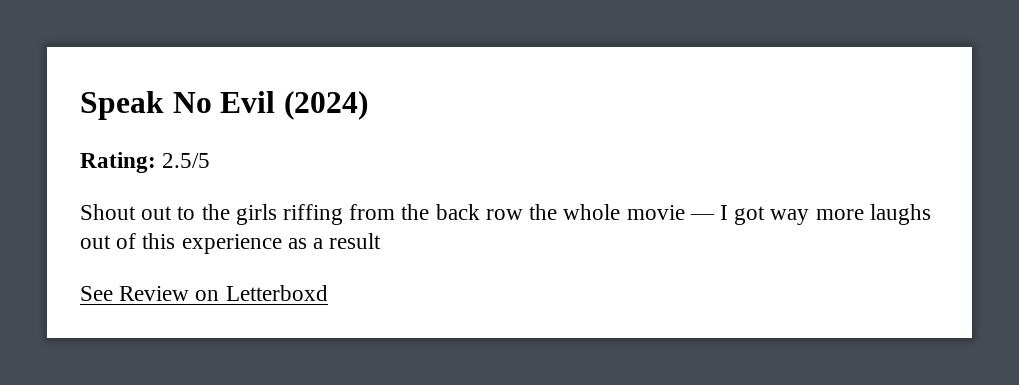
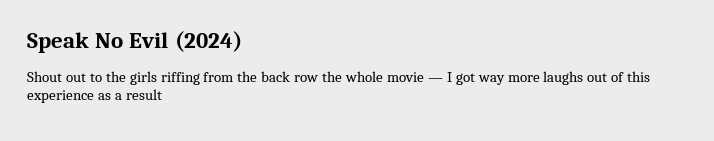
- Rating: 2.5/5
- See Review on Letterboxd

